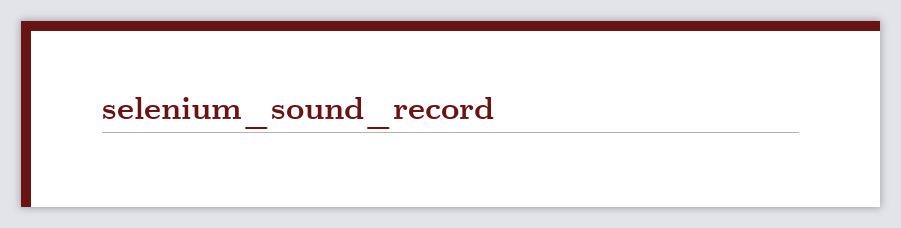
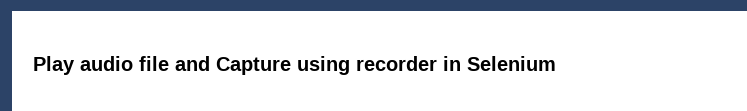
- selenium_sound_record
+ Play audio file and Capture using recorder in Selenium

